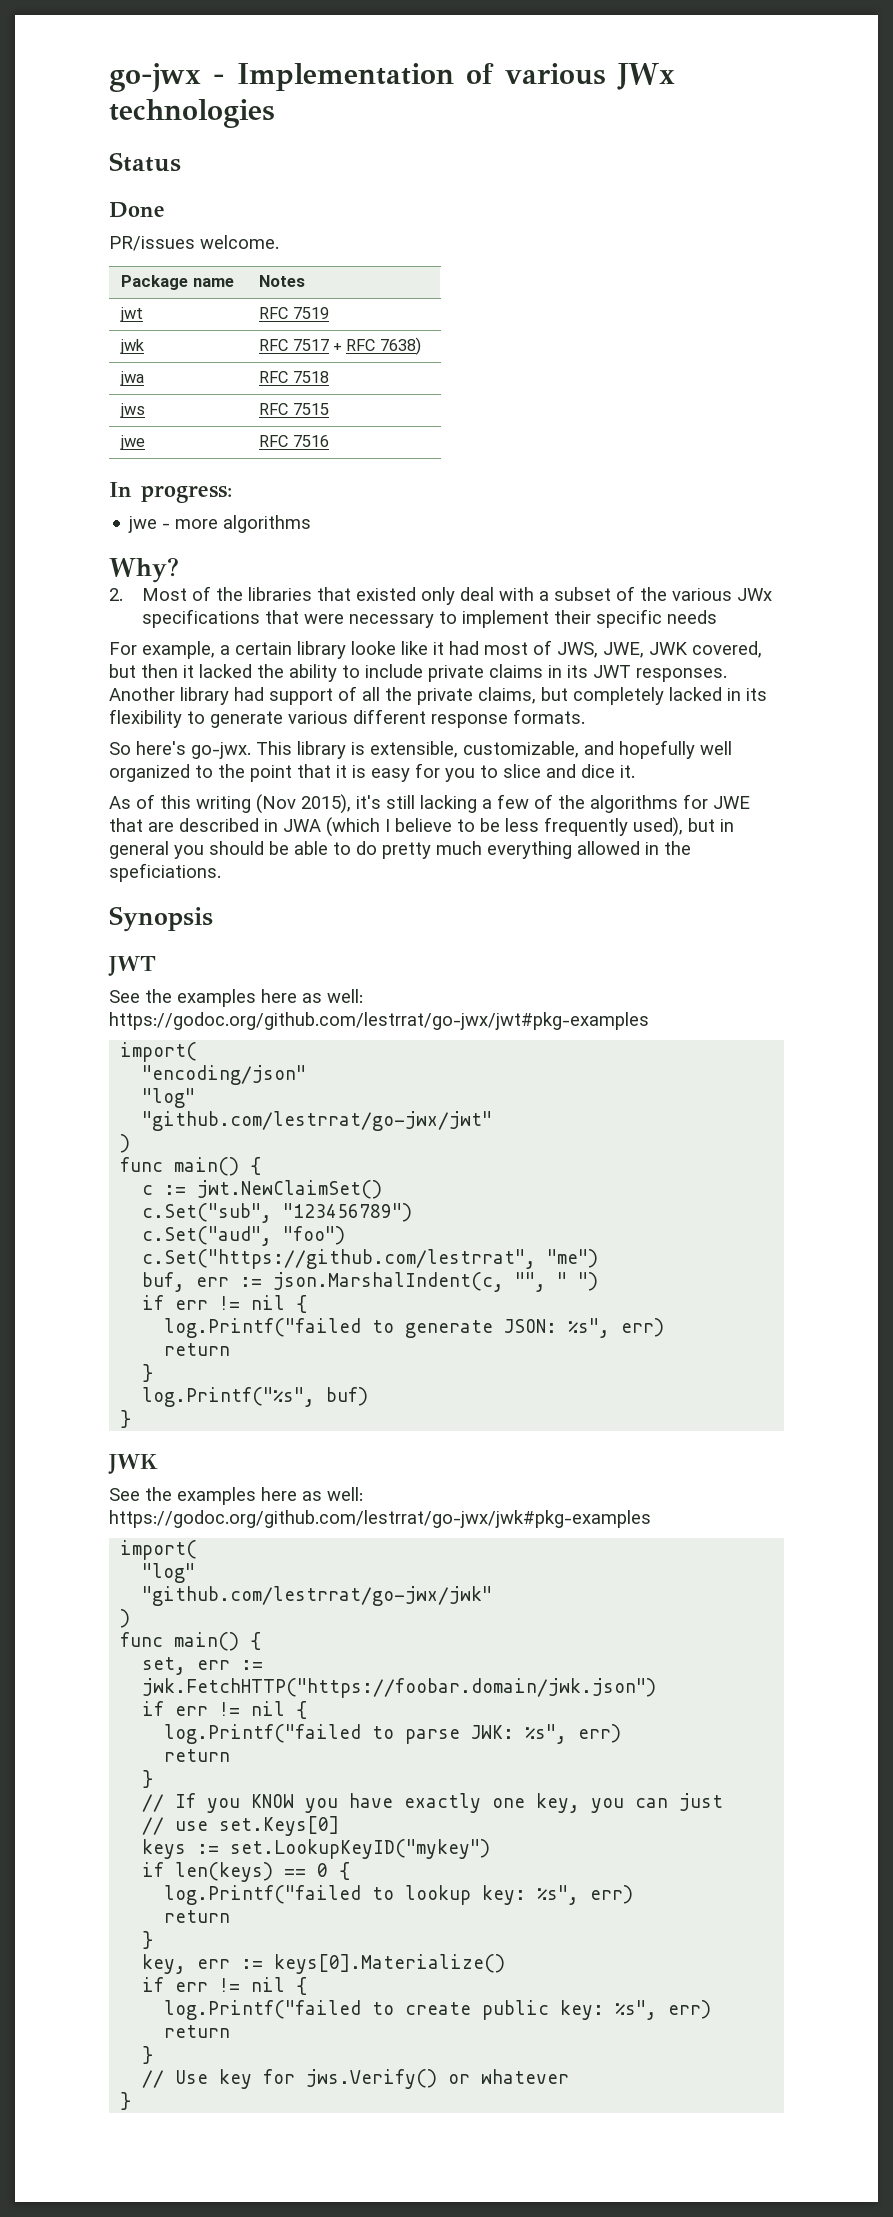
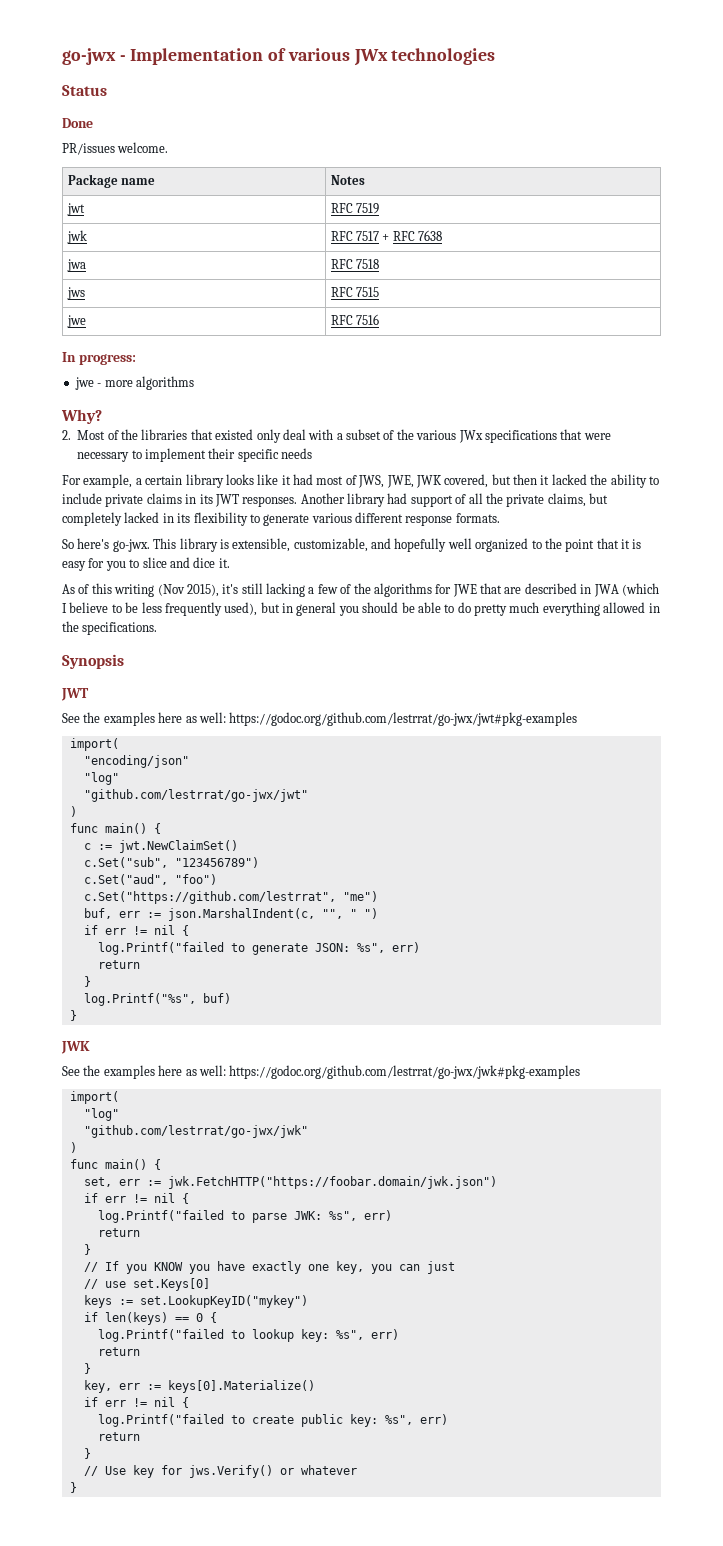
- jwk | RFC 7517 + RFC 7638)
+ jwk | RFC 7517 + RFC 7638
- For example, a certain library looke like it had most of JWS, JWE, JWK covered, but then it lacked the ability to include private claims in its JWT responses.
+ For example, a certain library looks like it had most of JWS, JWE, JWK covered, but then it lacked the ability to include private claims in its JWT responses.
- As of this writing (Nov 2015), it's still lacking a few of the algorithms for JWE that are described in JWA (which I believe to be less frequently used), but in general you should be able to do pretty much everything allowed in the speficiations.
+ As of this writing (Nov 2015), it's still lacking a few of the algorithms for JWE that are described in JWA (which I believe to be less frequently used), but in general you should be able to do pretty much everything allowed in the specifications.

